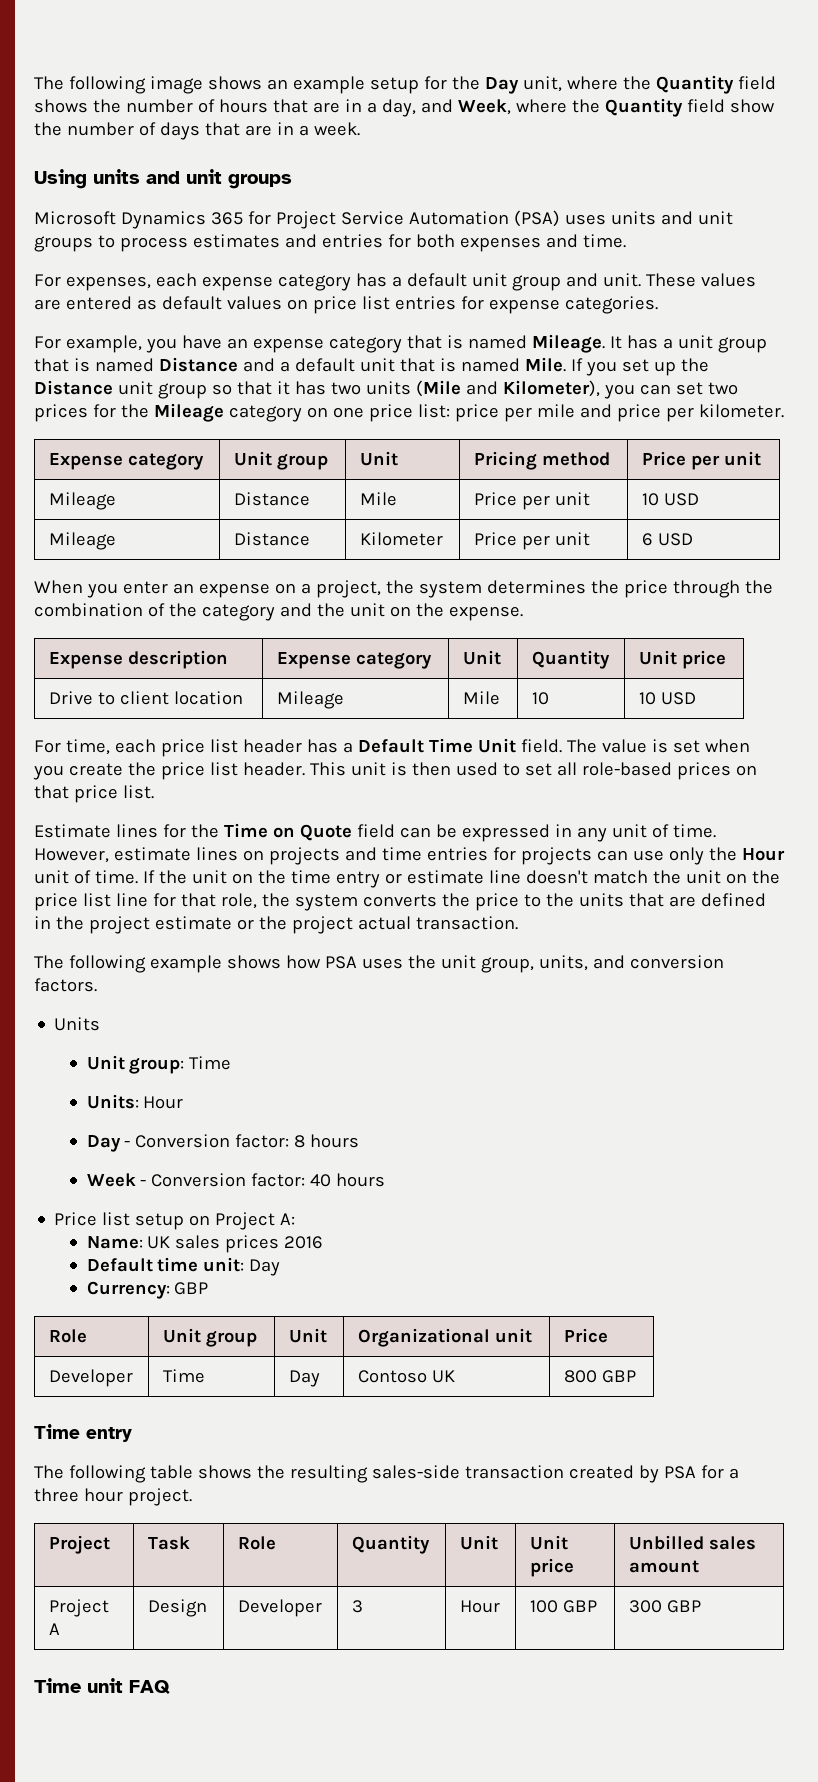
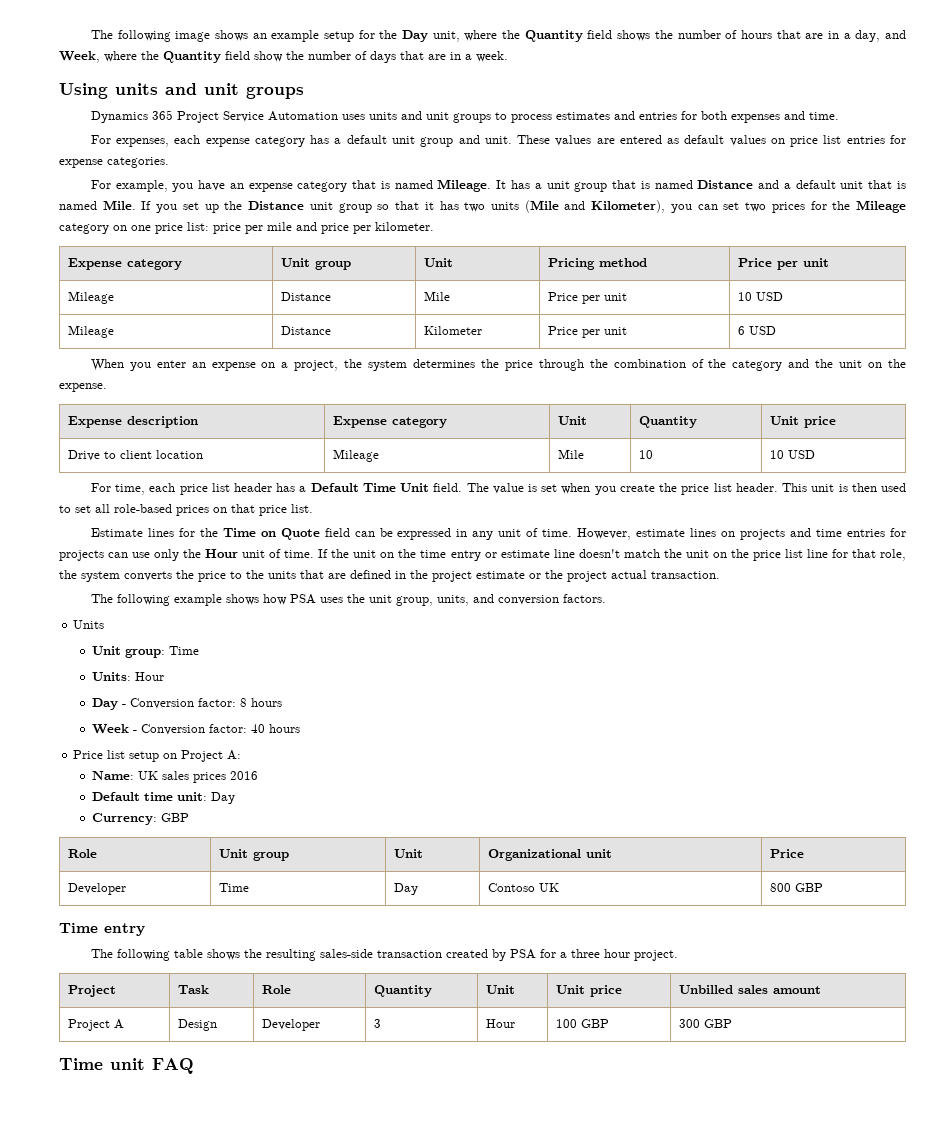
- Microsoft Dynamics 365 for Project Service Automation (PSA) uses units and unit groups to process estimates and entries for both expenses and time.
+ Dynamics 365 Project Service Automation uses units and unit groups to process estimates and entries for both expenses and time.

